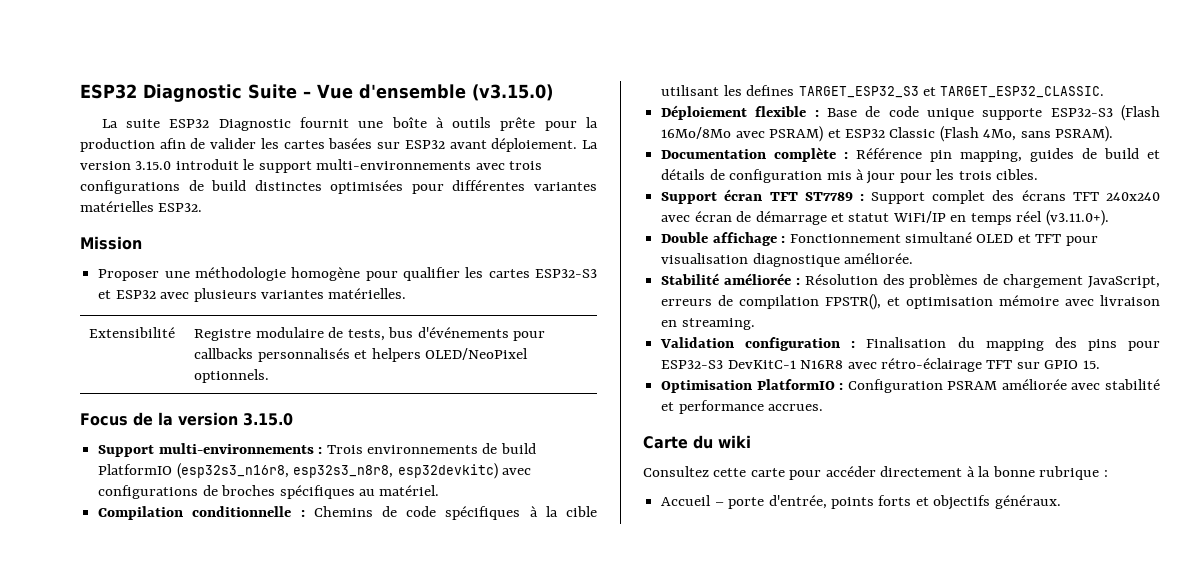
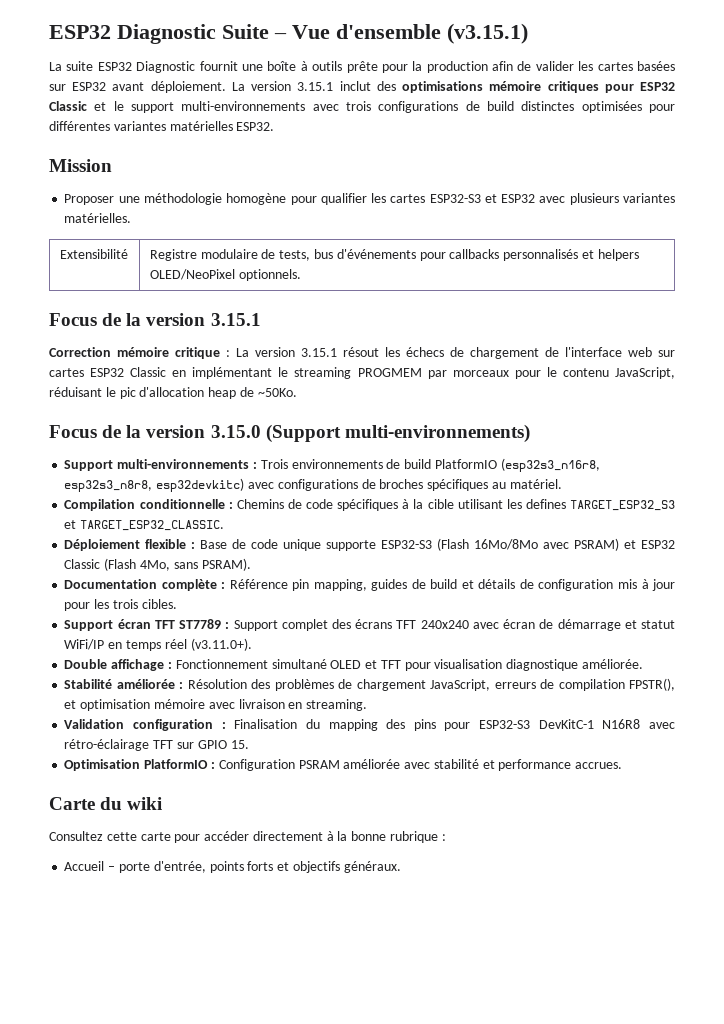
- ESP32 Diagnostic Suite – Vue d'ensemble (v3.15.0)
+ ESP32 Diagnostic Suite – Vue d'ensemble (v3.15.1)
- La version 3.15.0 introduit le support multi-environnements avec trois configurations de build distinctes optimisées pour différentes variantes matérielles ESP32.
+ La version 3.15.1 inclut des optimisations mémoire critiques pour ESP32 Classic et le support multi-environnements avec trois configurations de build distinctes optimisées pour différentes variantes matérielles ESP32.
+ Focus de la version 3.15.1
+ Correction mémoire critique : La version 3.15.1 résout les échecs de chargement de l'interface web sur cartes ESP32 Classic en implémentant le streaming PROGMEM par morceaux pour le contenu JavaScript, réduisant le pic d'allocation heap de ~50Ko.
- Focus de la version 3.15.0
+ Focus de la version 3.15.0 (Support multi-environnements)

